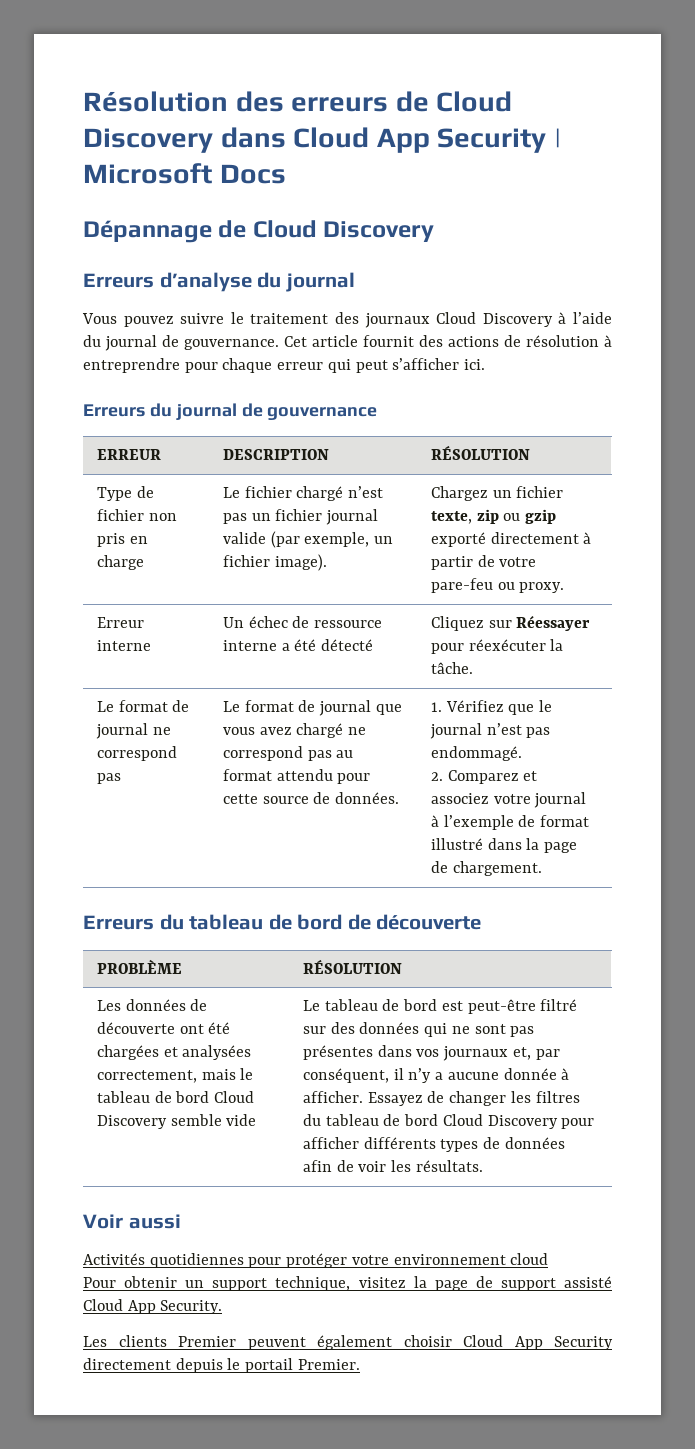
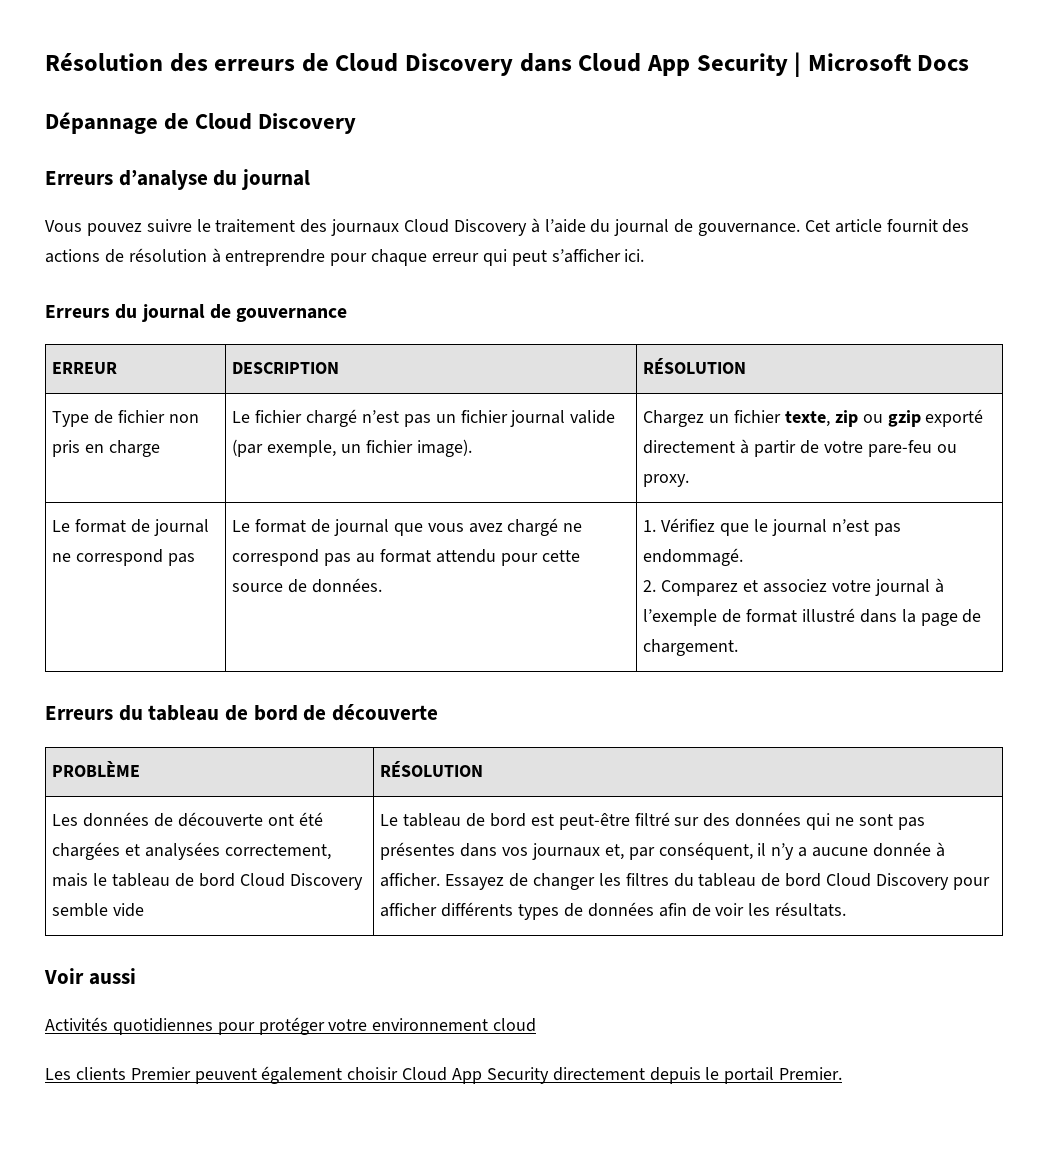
- Erreur interne | Un échec de ressource interne a été détecté | Cliquez sur Réessayer pour réexécuter la tâche.
- Pour obtenir un support technique, visitez la page de support assisté Cloud App Security.

